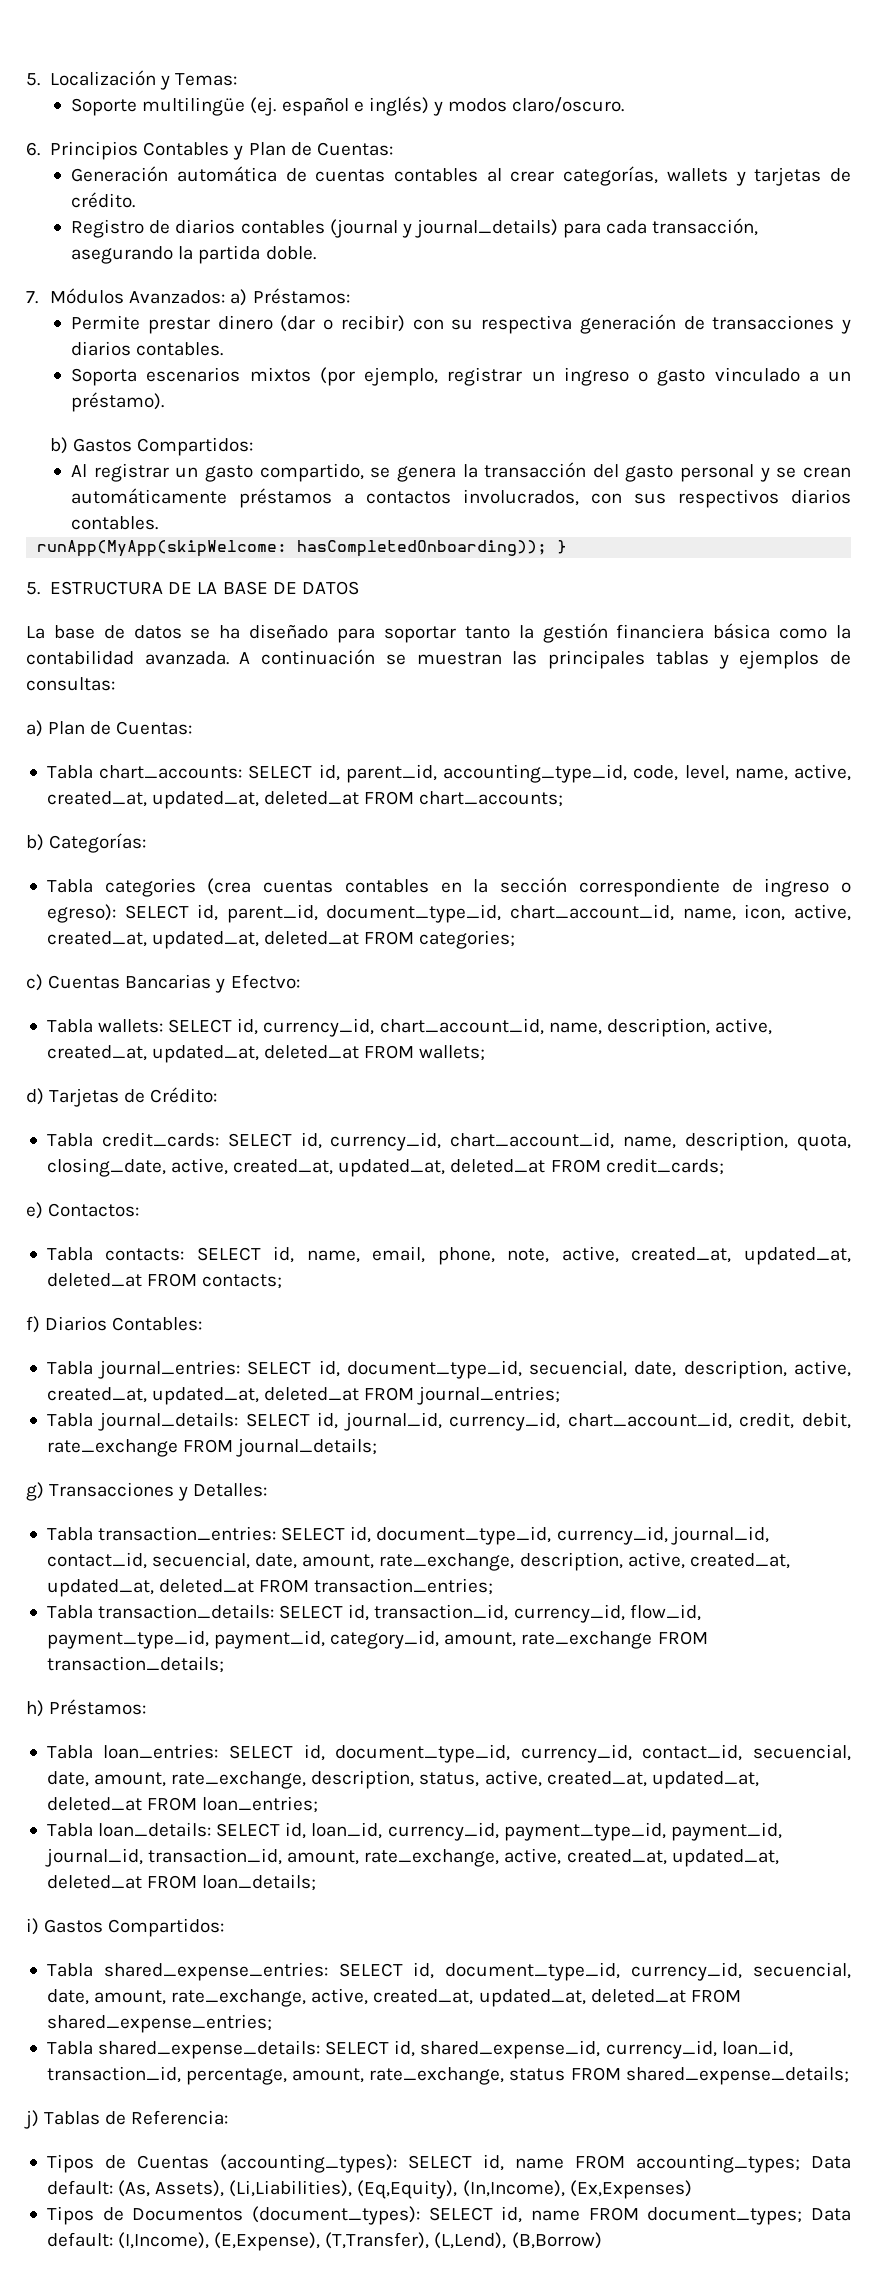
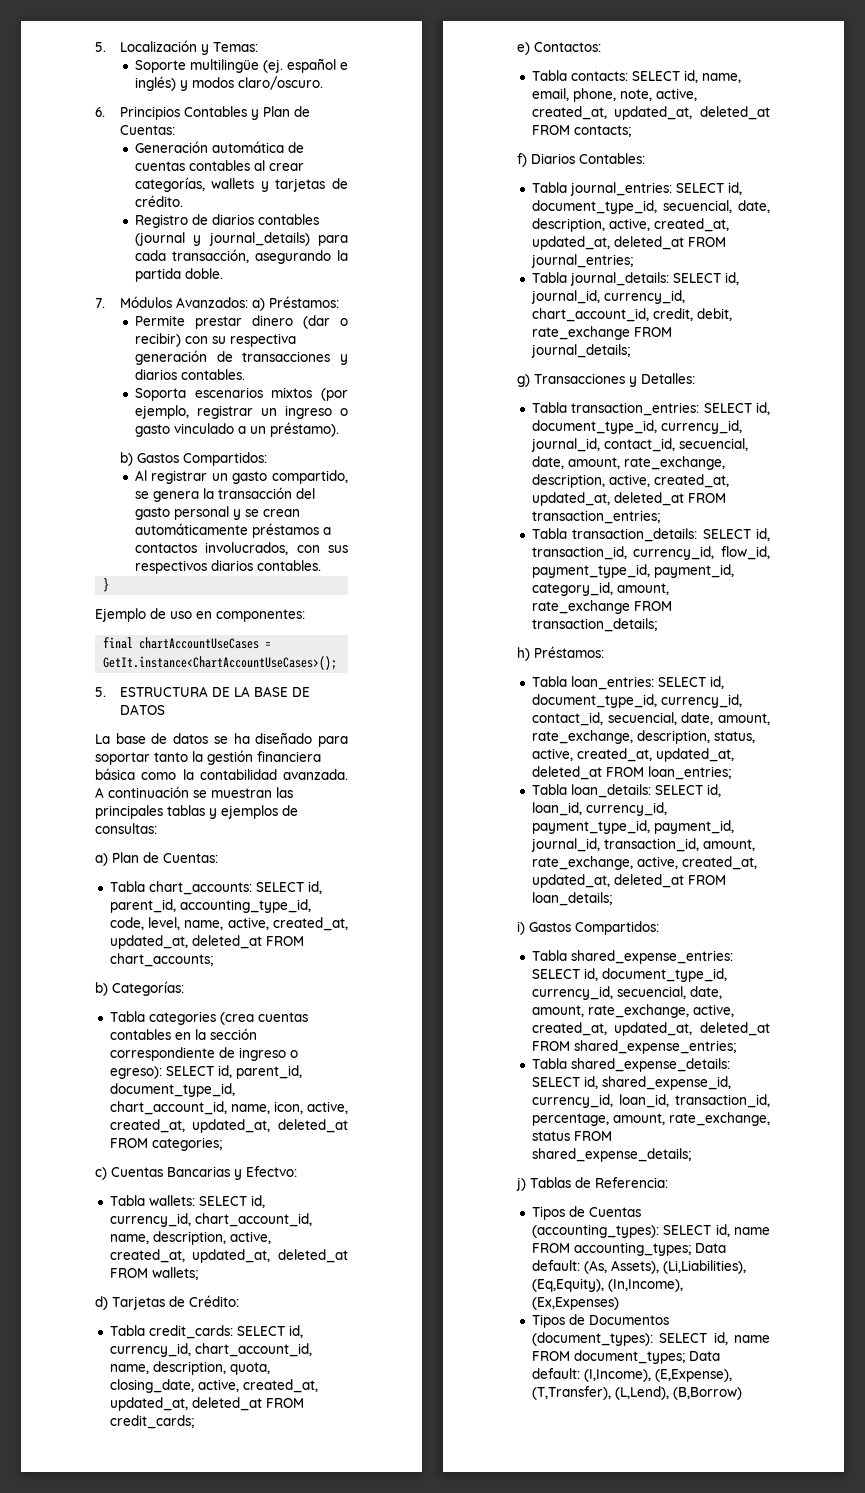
- runApp(MyApp(skipWelcome: hasCompletedOnboarding)); }
+ }
+ Ejemplo de uso en componentes:
+ final chartAccountUseCases = GetIt.instance<ChartAccountUseCases>();

